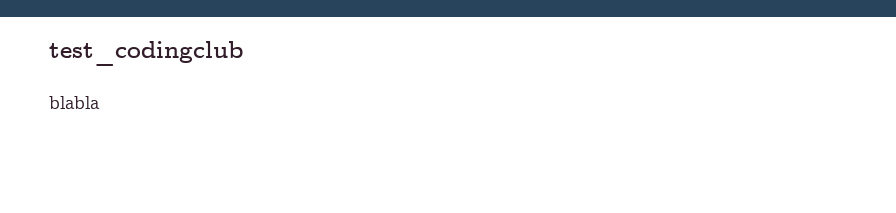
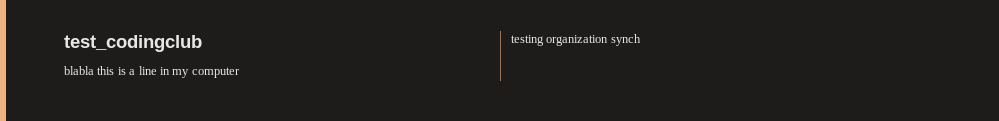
- blabla
+ blabla this is a line in my computer
+ testing organization synch

